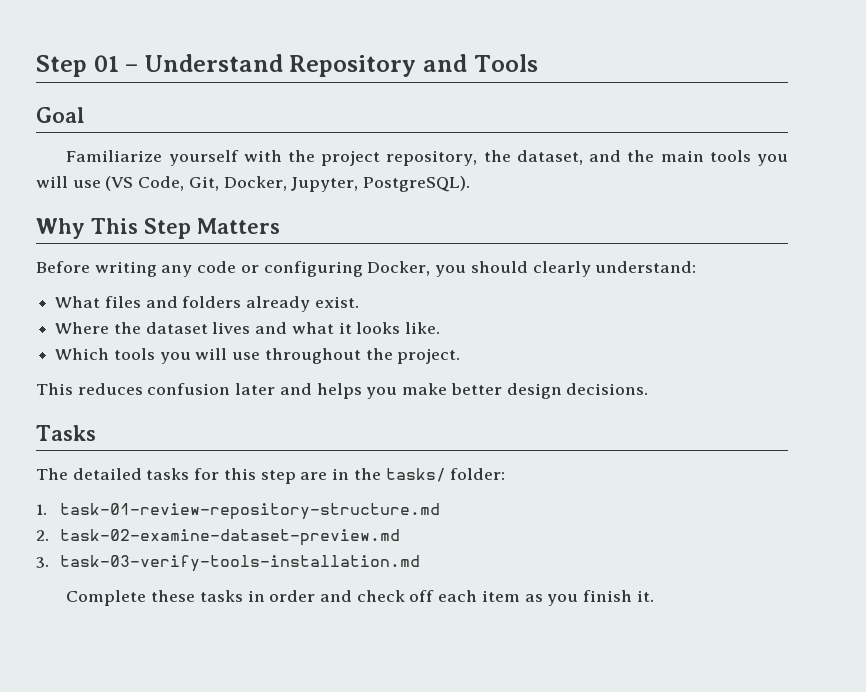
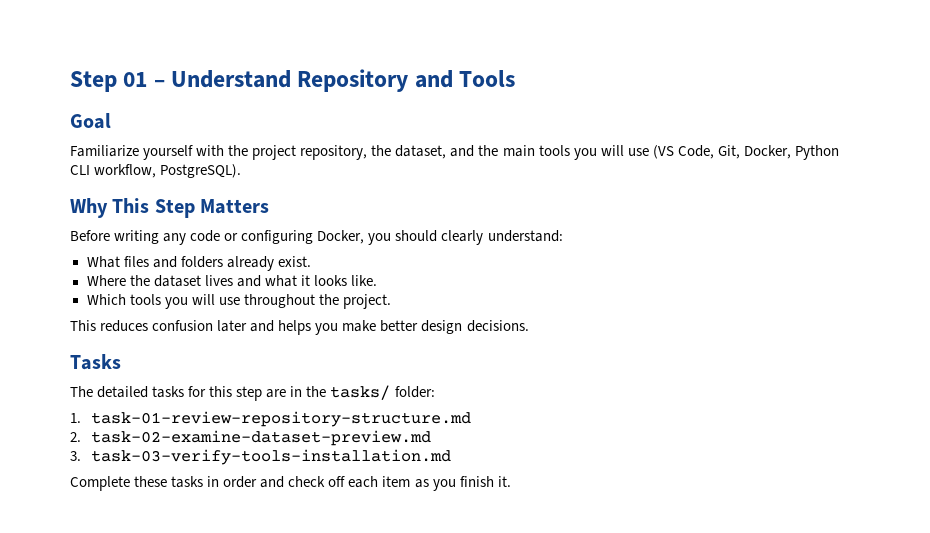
- Familiarize yourself with the project repository, the dataset, and the main tools you will use (VS Code, Git, Docker, Jupyter, PostgreSQL).
+ Familiarize yourself with the project repository, the dataset, and the main tools you will use (VS Code, Git, Docker, Python CLI workflow, PostgreSQL).

